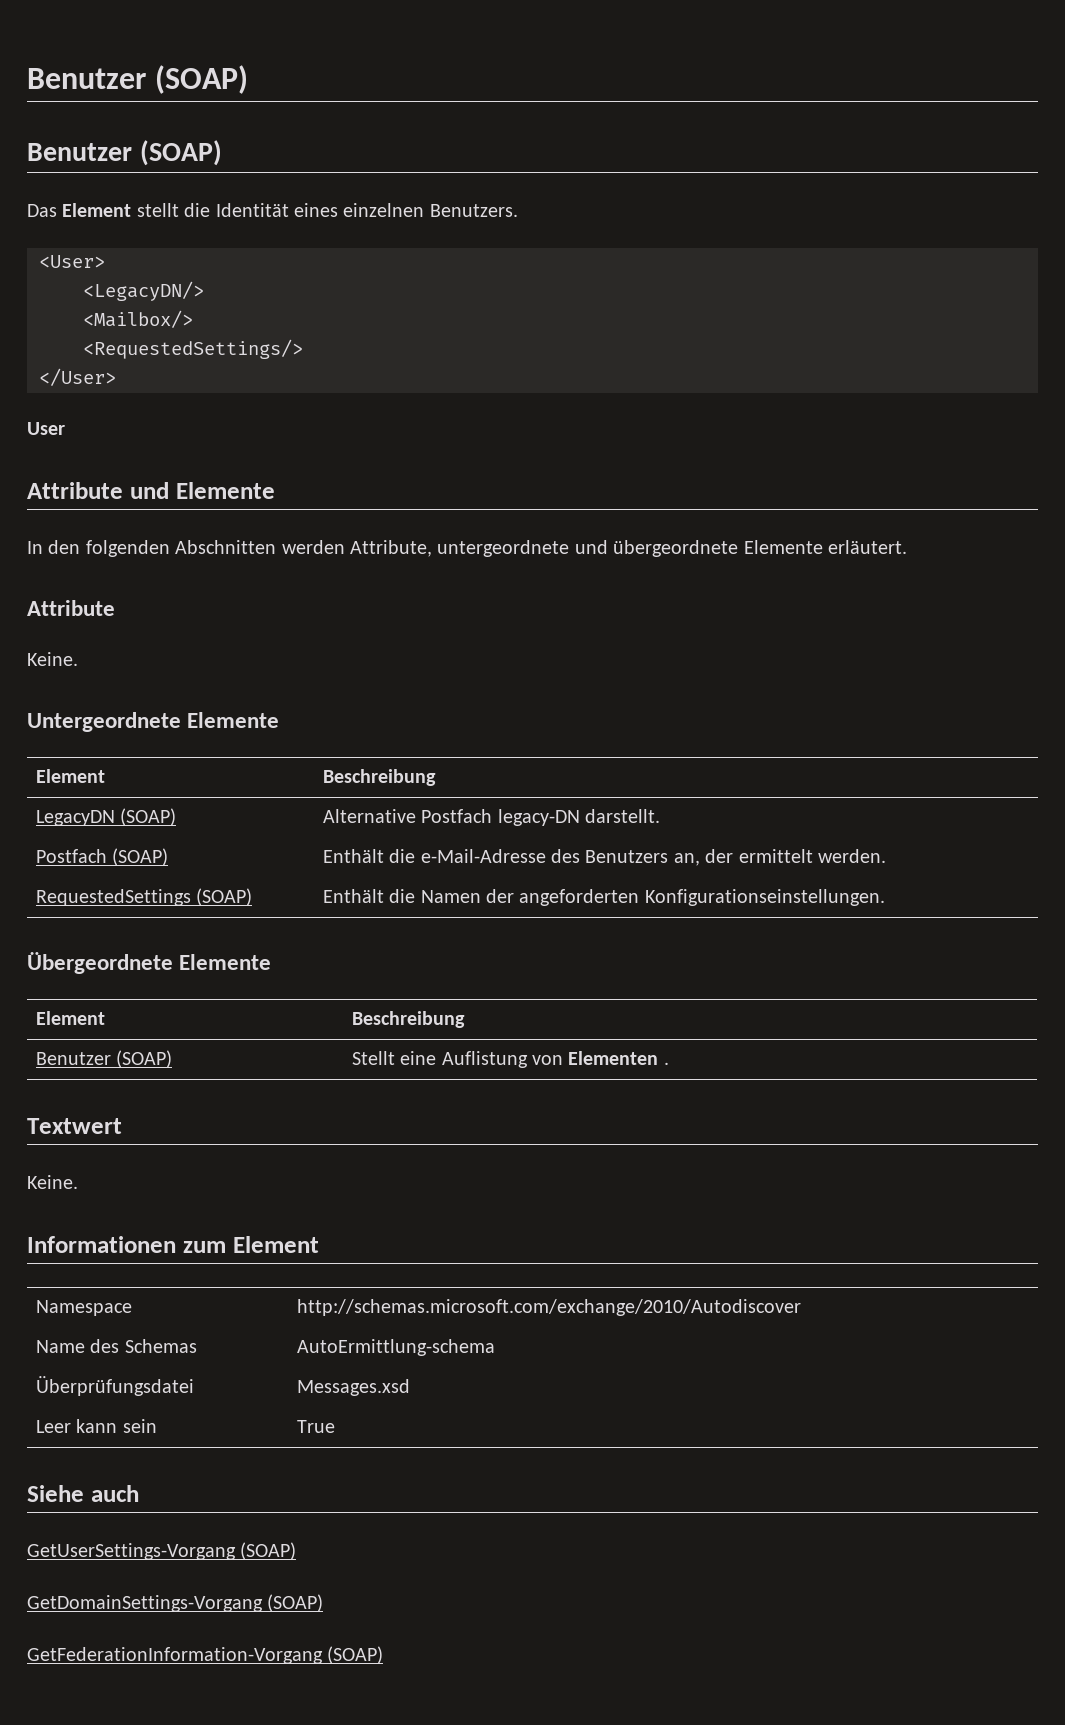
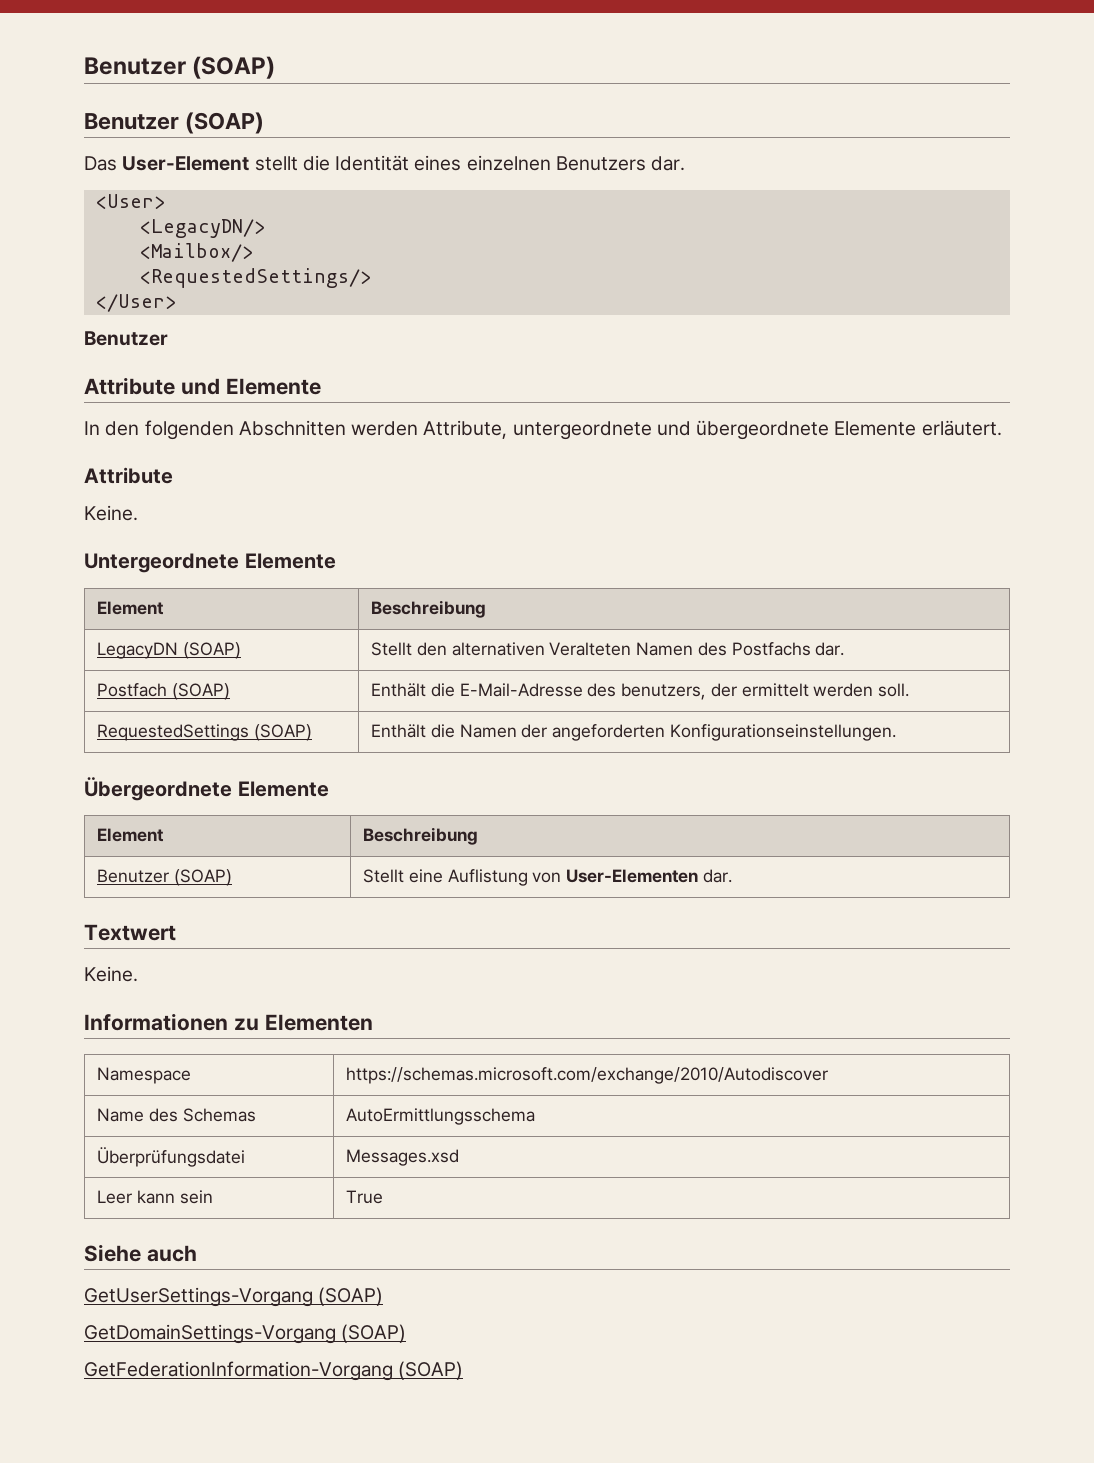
- Das Element stellt die Identität eines einzelnen Benutzers.
+ Das User-Element stellt die Identität eines einzelnen Benutzers dar.
  </User>
- User
+ Benutzer
- LegacyDN (SOAP) | Alternative Postfach legacy-DN darstellt.
- Postfach (SOAP) | Enthält die e-Mail-Adresse des Benutzers an, der ermittelt werden.
+ LegacyDN (SOAP) | Stellt den alternativen Veralteten Namen des Postfachs dar.
+ Postfach (SOAP) | Enthält die E-Mail-Adresse des benutzers, der ermittelt werden soll.
- Benutzer (SOAP) | Stellt eine Auflistung von Elementen .
+ Benutzer (SOAP) | Stellt eine Auflistung von User-Elementen dar.
- Informationen zum Element
+ Informationen zu Elementen
- Namespace | http://schemas.microsoft.com/exchange/2010/Autodiscover
+ Namespace | https://schemas.microsoft.com/exchange/2010/Autodiscover
- Name des Schemas | AutoErmittlung-schema
+ Name des Schemas | AutoErmittlungsschema

